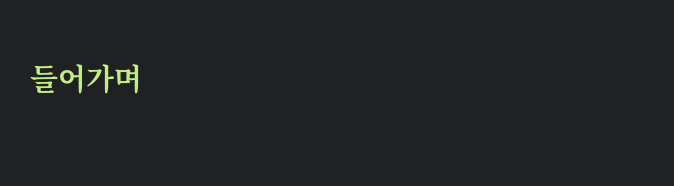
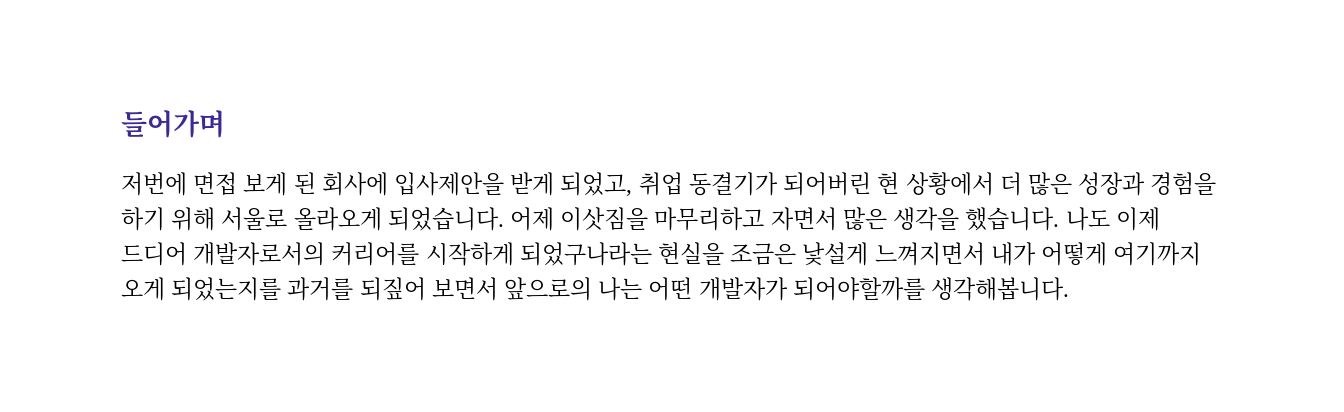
+ 저번에 면접 보게 된 회사에 입사제안을 받게 되었고, 취업 동결기가 되어버린 현 상황에서 더 많은 성장과 경험을 하기 위해 서울로 올라오게 되었습니다. 어제 이삿짐을 마무리하고 자면서 많은 생각을 했습니다. 나도 이제 드디어 개발자로서의 커리어를 시작하게 되었구나라는 현실을 조금은 낯설게 느껴지면서 내가 어떻게 여기까지 오게 되었는지를 과거를 되짚어 보면서 앞으로의 나는 어떤 개발자가 되어야할까를 생각해봅니다.

